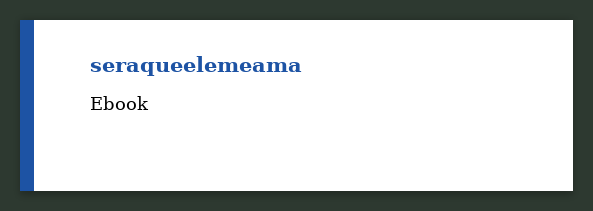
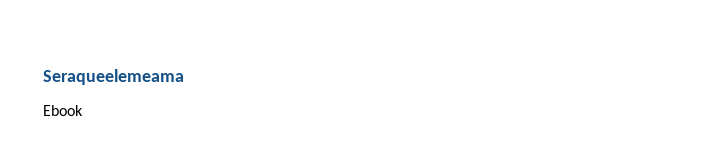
- seraqueelemeama
+ Seraqueelemeama

